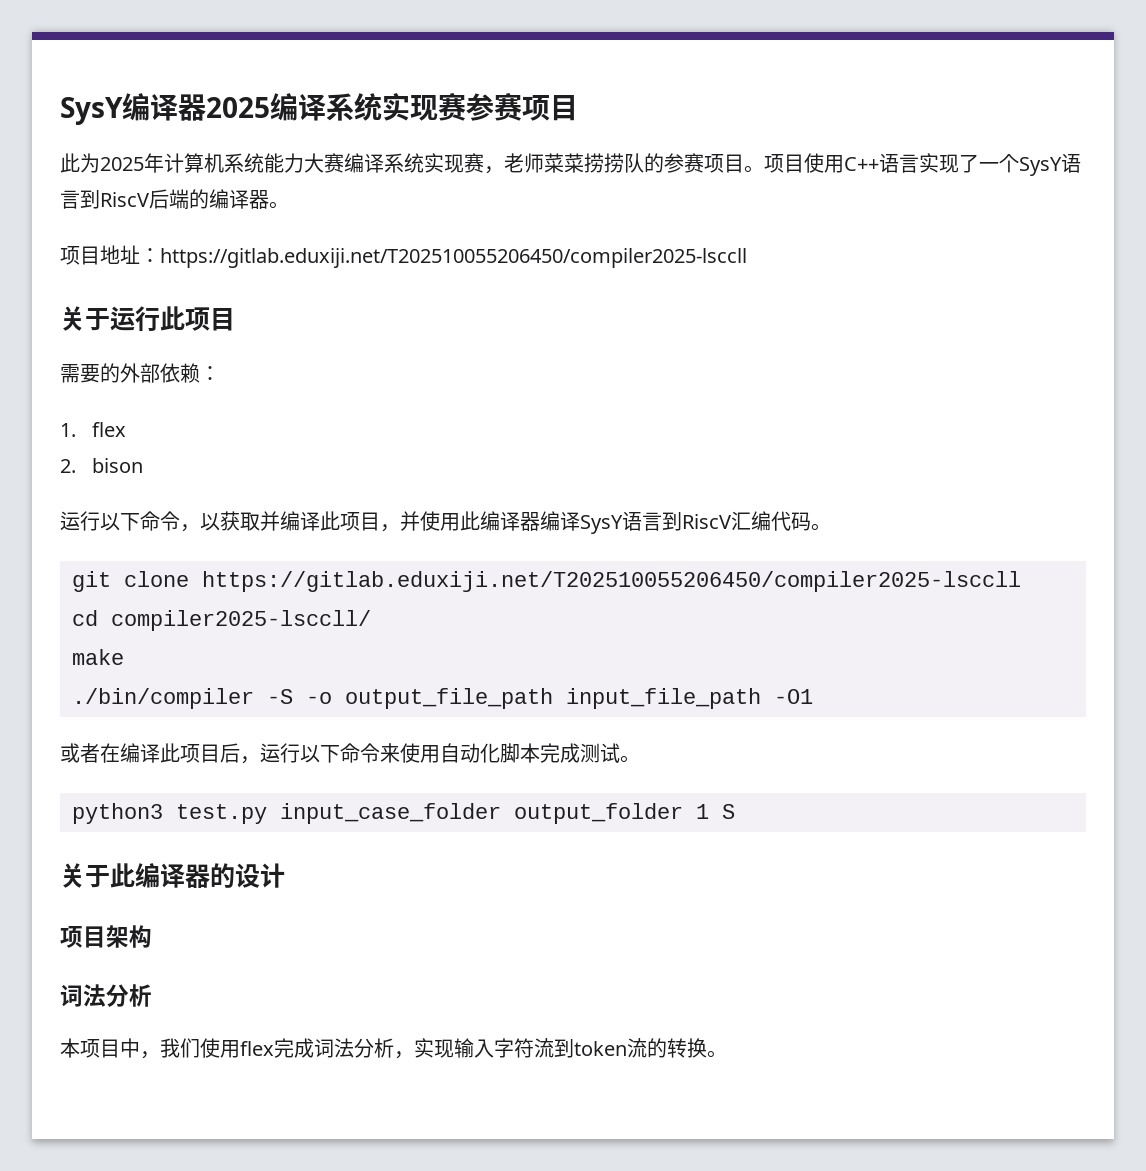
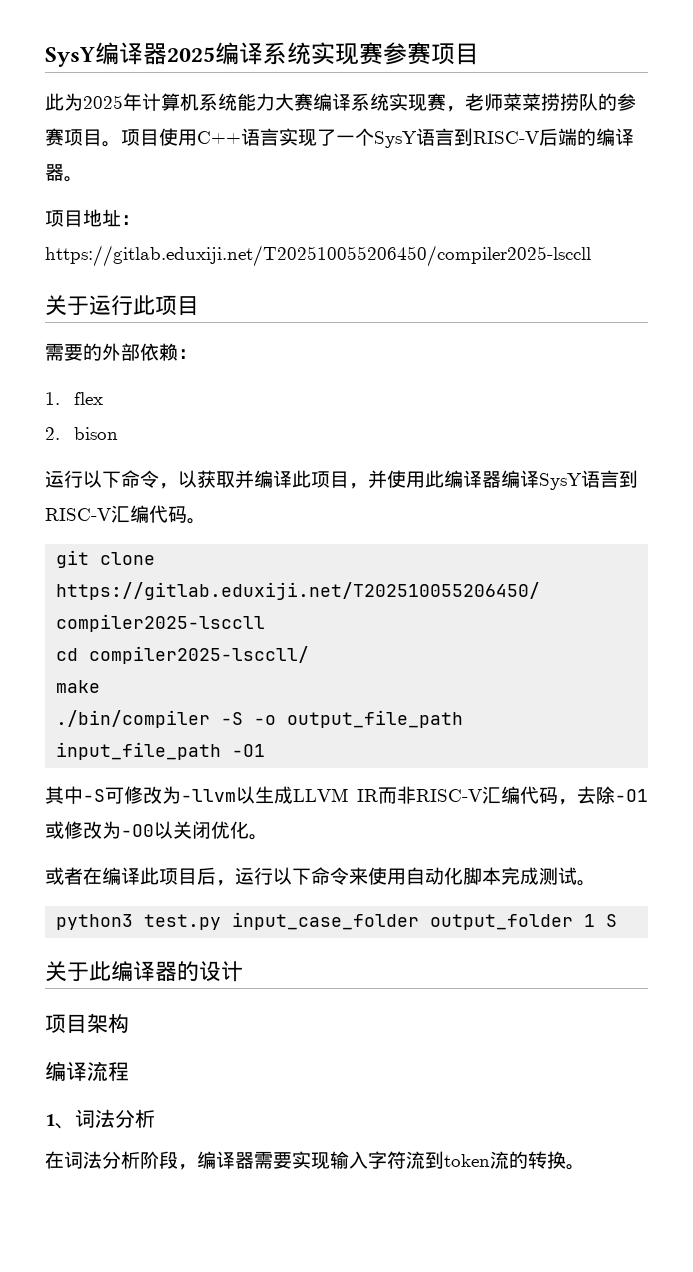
- 项目使用C++语言实现了一个SysY语言到RiscV后端的编译器。
+ 项目使用C++语言实现了一个SysY语言到RISC-V后端的编译器。
- 运行以下命令，以获取并编译此项目，并使用此编译器编译SysY语言到RiscV汇编代码。
+ 运行以下命令，以获取并编译此项目，并使用此编译器编译SysY语言到RISC-V汇编代码。
+ 其中-S可修改为-llvm以生成LLVM IR而非RISC-V汇编代码，去除-O1或修改为-O0以关闭优化。
  项目架构
- 词法分析
+ 编译流程
+ 1、词法分析
- 本项目中，我们使用flex完成词法分析，实现输入字符流到token流的转换。
+ 在词法分析阶段，编译器需要实现输入字符流到token流的转换。

